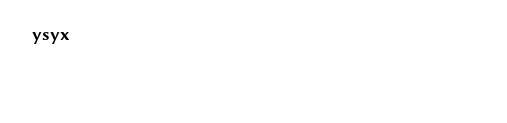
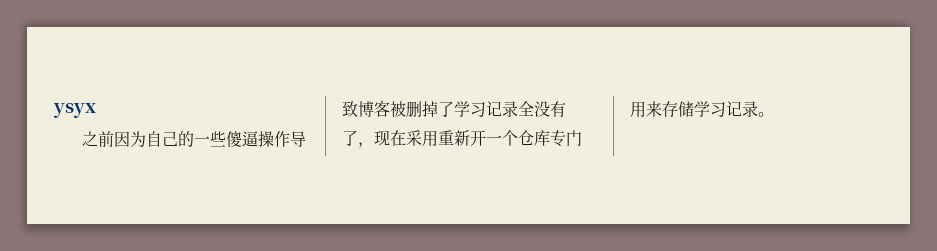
+ 之前因为自己的一些傻逼操作导致博客被删掉了学习记录全没有了，现在采用重新开一个仓库专门用来存储学习记录。

